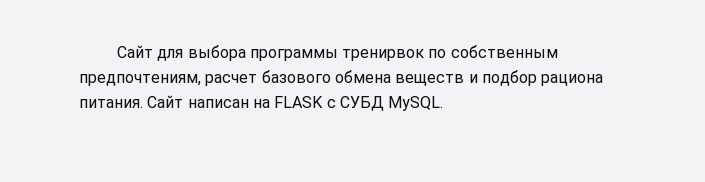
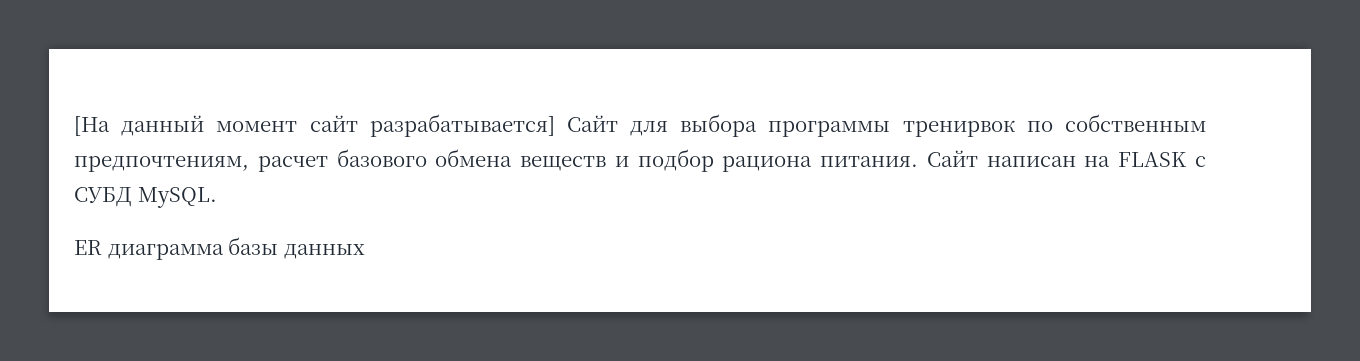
- Сайт для выбора программы тренирвок по собственным предпочтениям, расчет базового обмена веществ и подбор рациона питания.
+ [На данный момент сайт разрабатывается] Сайт для выбора программы тренирвок по собственным предпочтениям, расчет базового обмена веществ и подбор рациона питания.
+ ER диаграмма базы данных

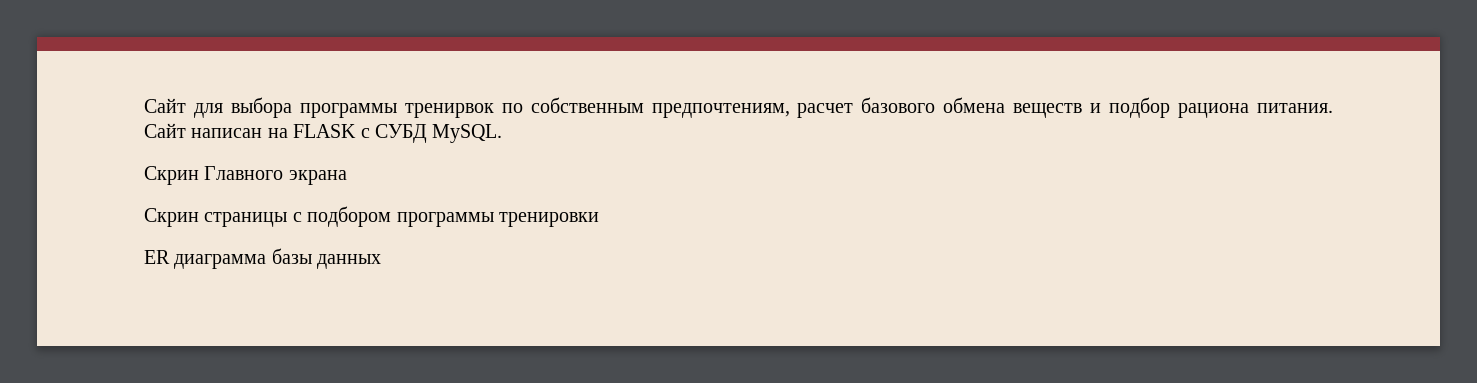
- [На данный момент сайт разрабатывается] Сайт для выбора программы тренирвок по собственным предпочтениям, расчет базового обмена веществ и подбор рациона питания.
+ Сайт для выбора программы тренирвок по собственным предпочтениям, расчет базового обмена веществ и подбор рациона питания.
+ Скрин Главного экрана
+ Скрин страницы с подбором программы тренировки

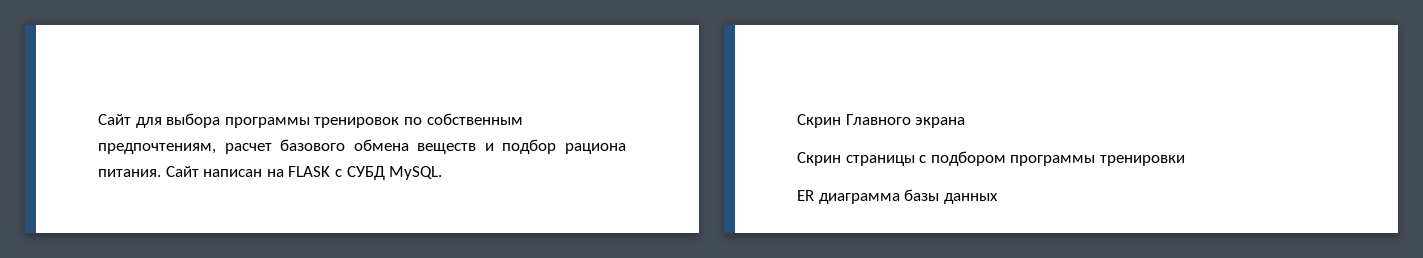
- Сайт для выбора программы тренирвок по собственным предпочтениям, расчет базового обмена веществ и подбор рациона питания.
+ Сайт для выбора программы тренировок по собственным предпочтениям, расчет базового обмена веществ и подбор рациона питания.

